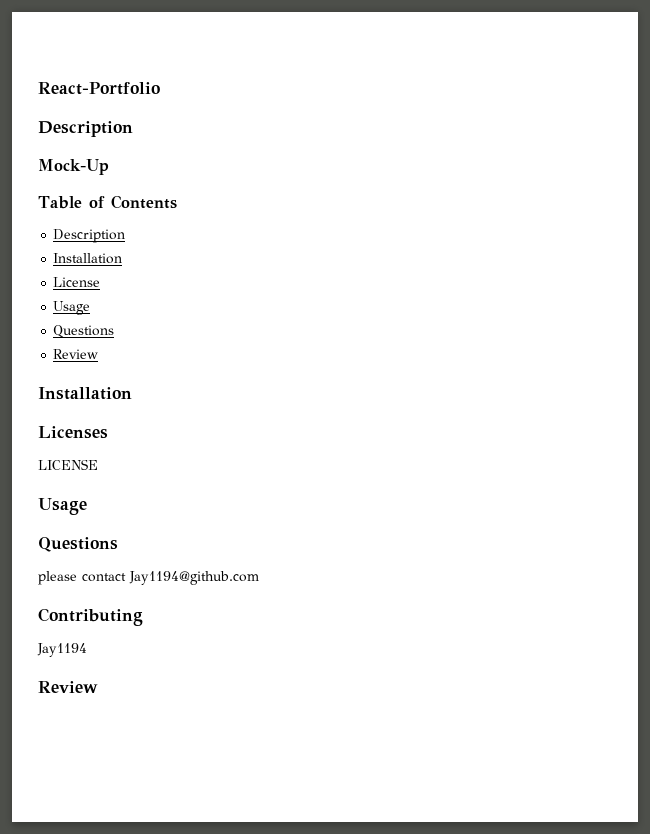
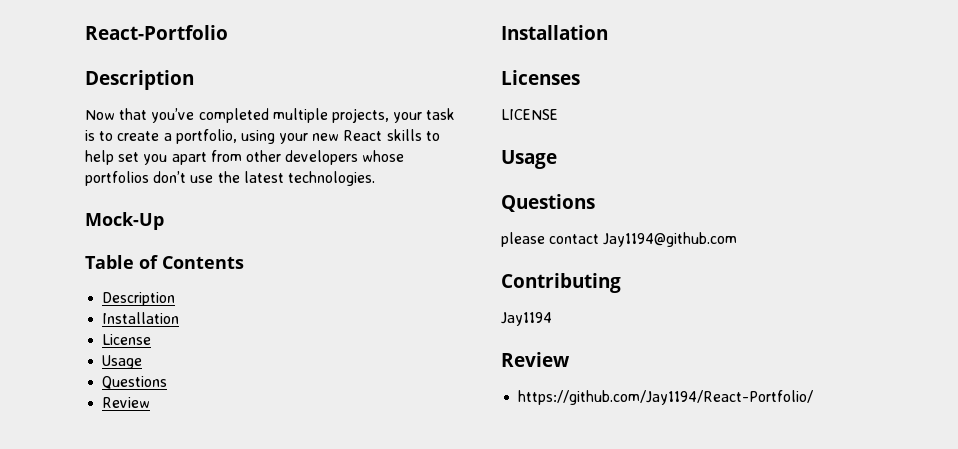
+ Now that you’ve completed multiple projects, your task is to create a portfolio, using your new React skills to help set you apart from other developers whose portfolios don’t use the latest technologies.
+ https://github.com/Jay1194/React-Portfolio/

